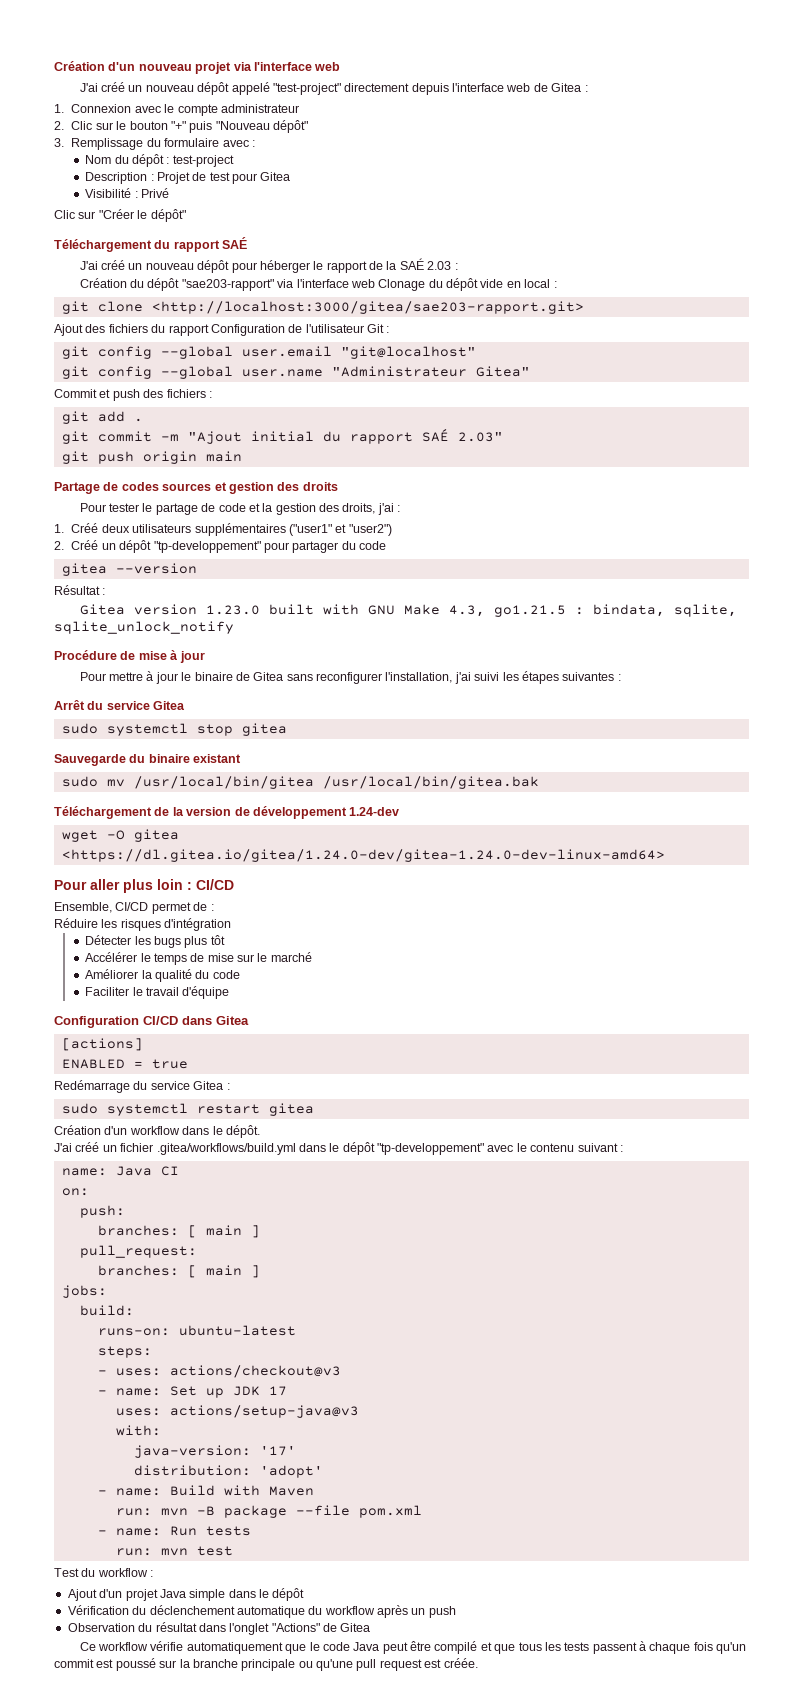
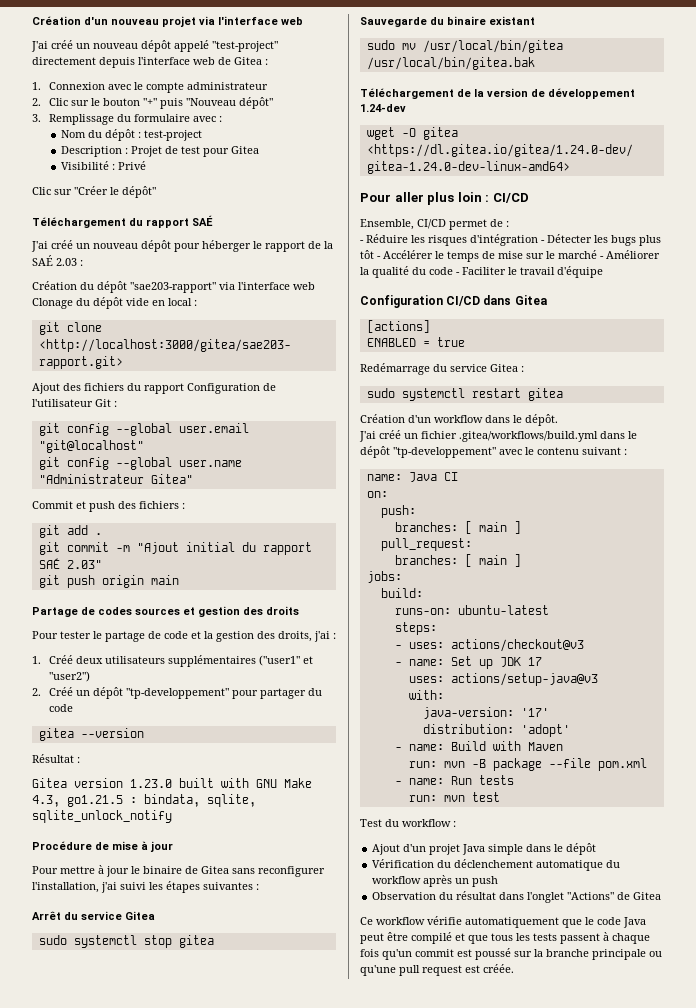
- Réduire les risques d'intégration
- Détecter les bugs plus tôt
- Accélérer le temps de mise sur le marché
- Améliorer la qualité du code
- Faciliter le travail d'équipe
+ - Réduire les risques d'intégration - Détecter les bugs plus tôt - Accélérer le temps de mise sur le marché - Améliorer la qualité du code - Faciliter le travail d'équipe

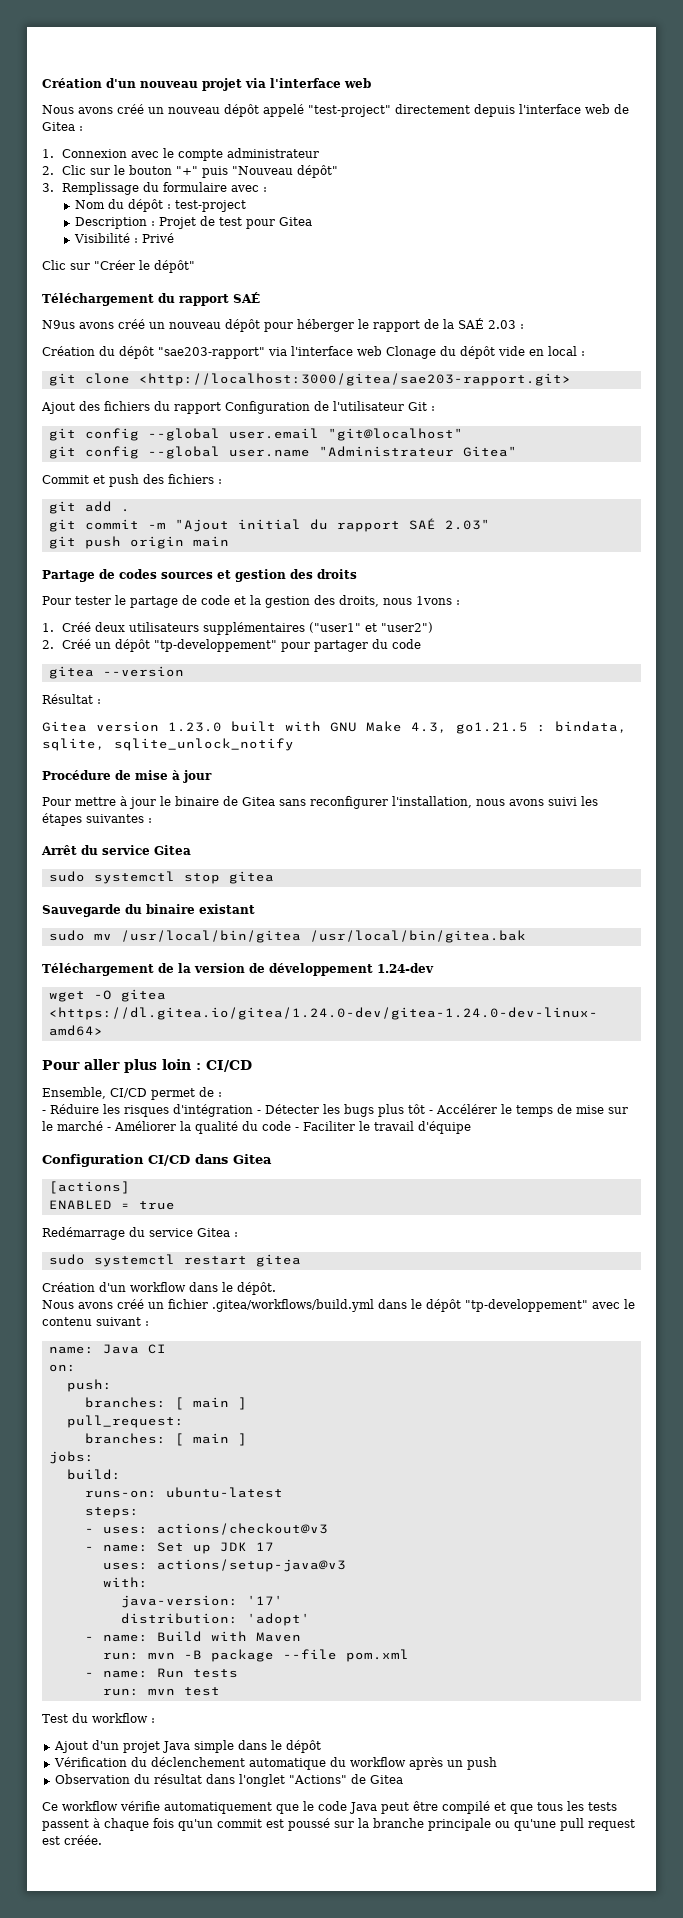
- J'ai créé un nouveau dépôt appelé "test-project" directement depuis l'interface web de Gitea :
+ Nous avons créé un nouveau dépôt appelé "test-project" directement depuis l'interface web de Gitea :
- J'ai créé un nouveau dépôt pour héberger le rapport de la SAÉ 2.03 :
+ N9us avons créé un nouveau dépôt pour héberger le rapport de la SAÉ 2.03 :
- Pour tester le partage de code et la gestion des droits, j'ai :
+ Pour tester le partage de code et la gestion des droits, nous 1vons :
- Pour mettre à jour le binaire de Gitea sans reconfigurer l'installation, j'ai suivi les étapes suivantes :
+ Pour mettre à jour le binaire de Gitea sans reconfigurer l'installation, nous avons suivi les étapes suivantes :
- J'ai créé un fichier .gitea/workflows/build.yml dans le dépôt "tp-developpement" avec le contenu suivant :
+ Nous avons créé un fichier .gitea/workflows/build.yml dans le dépôt "tp-developpement" avec le contenu suivant :

